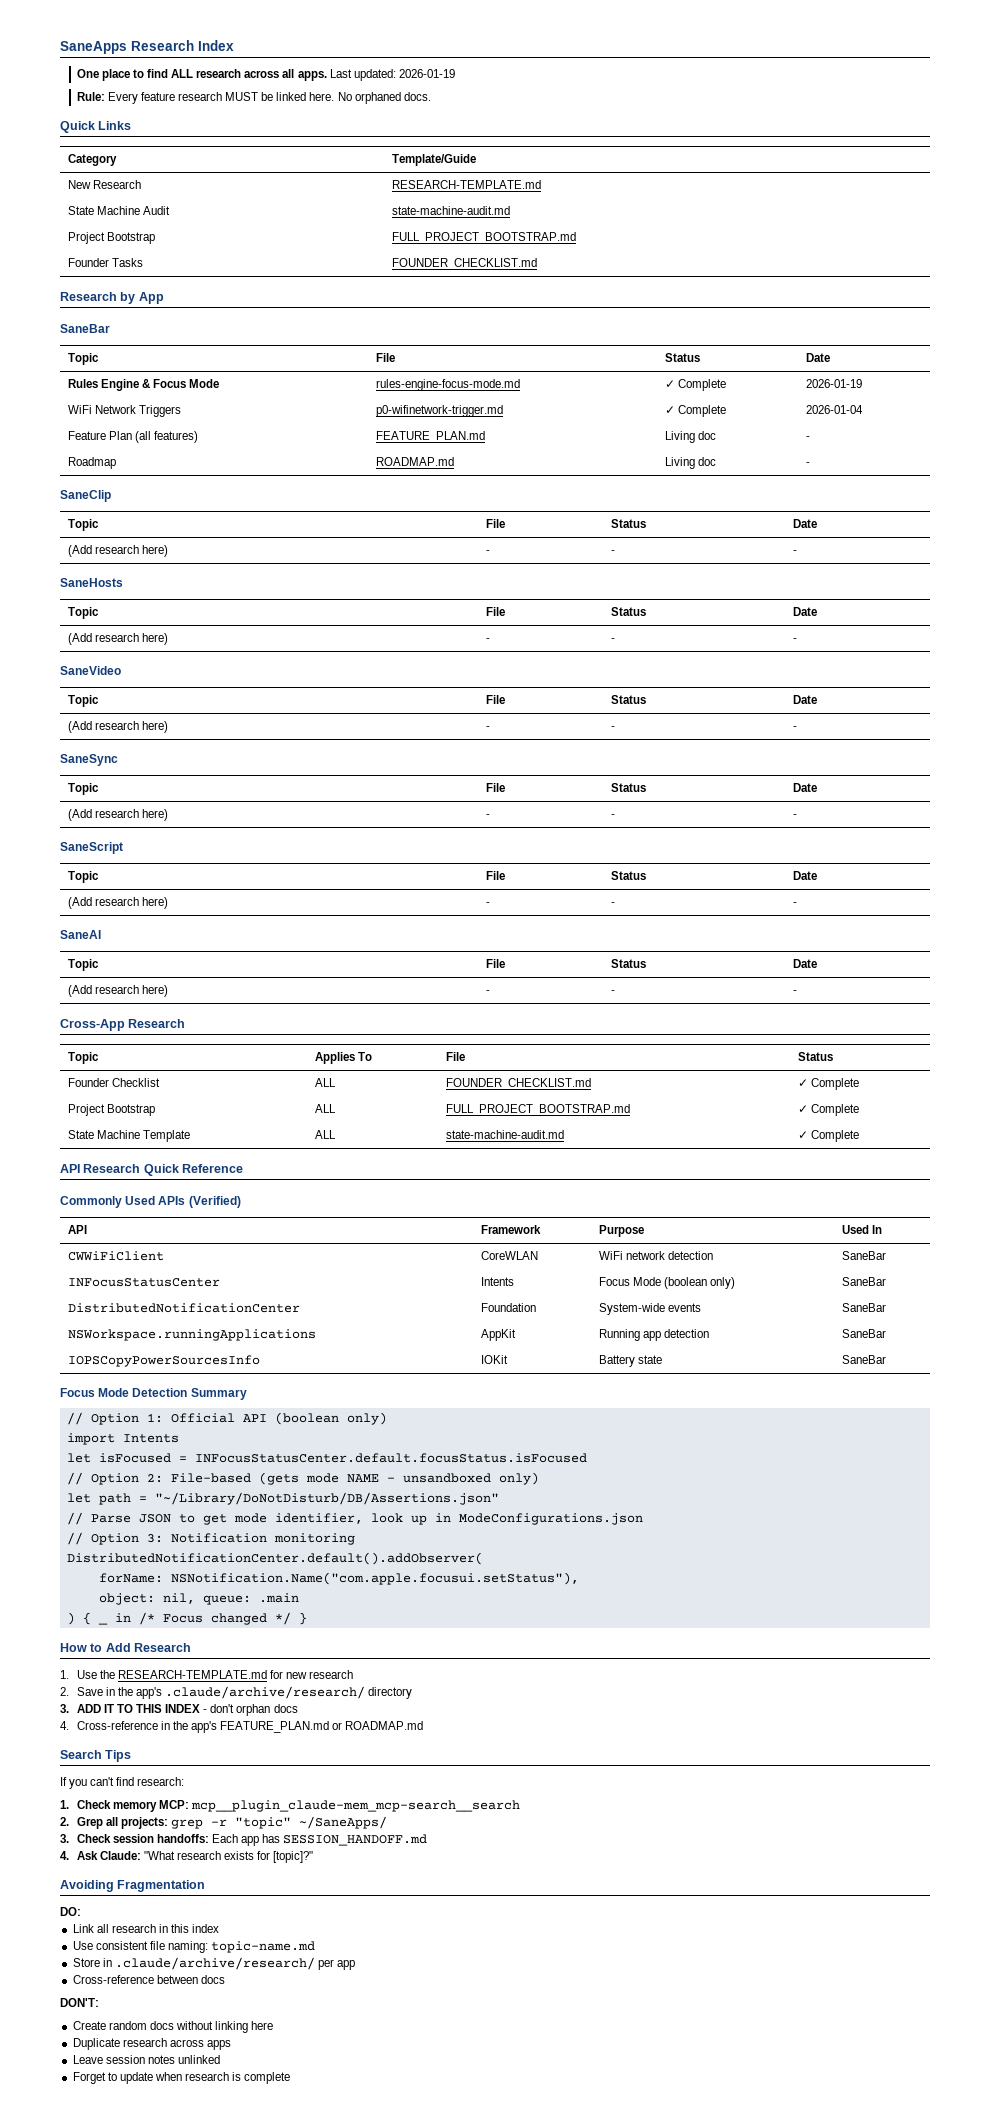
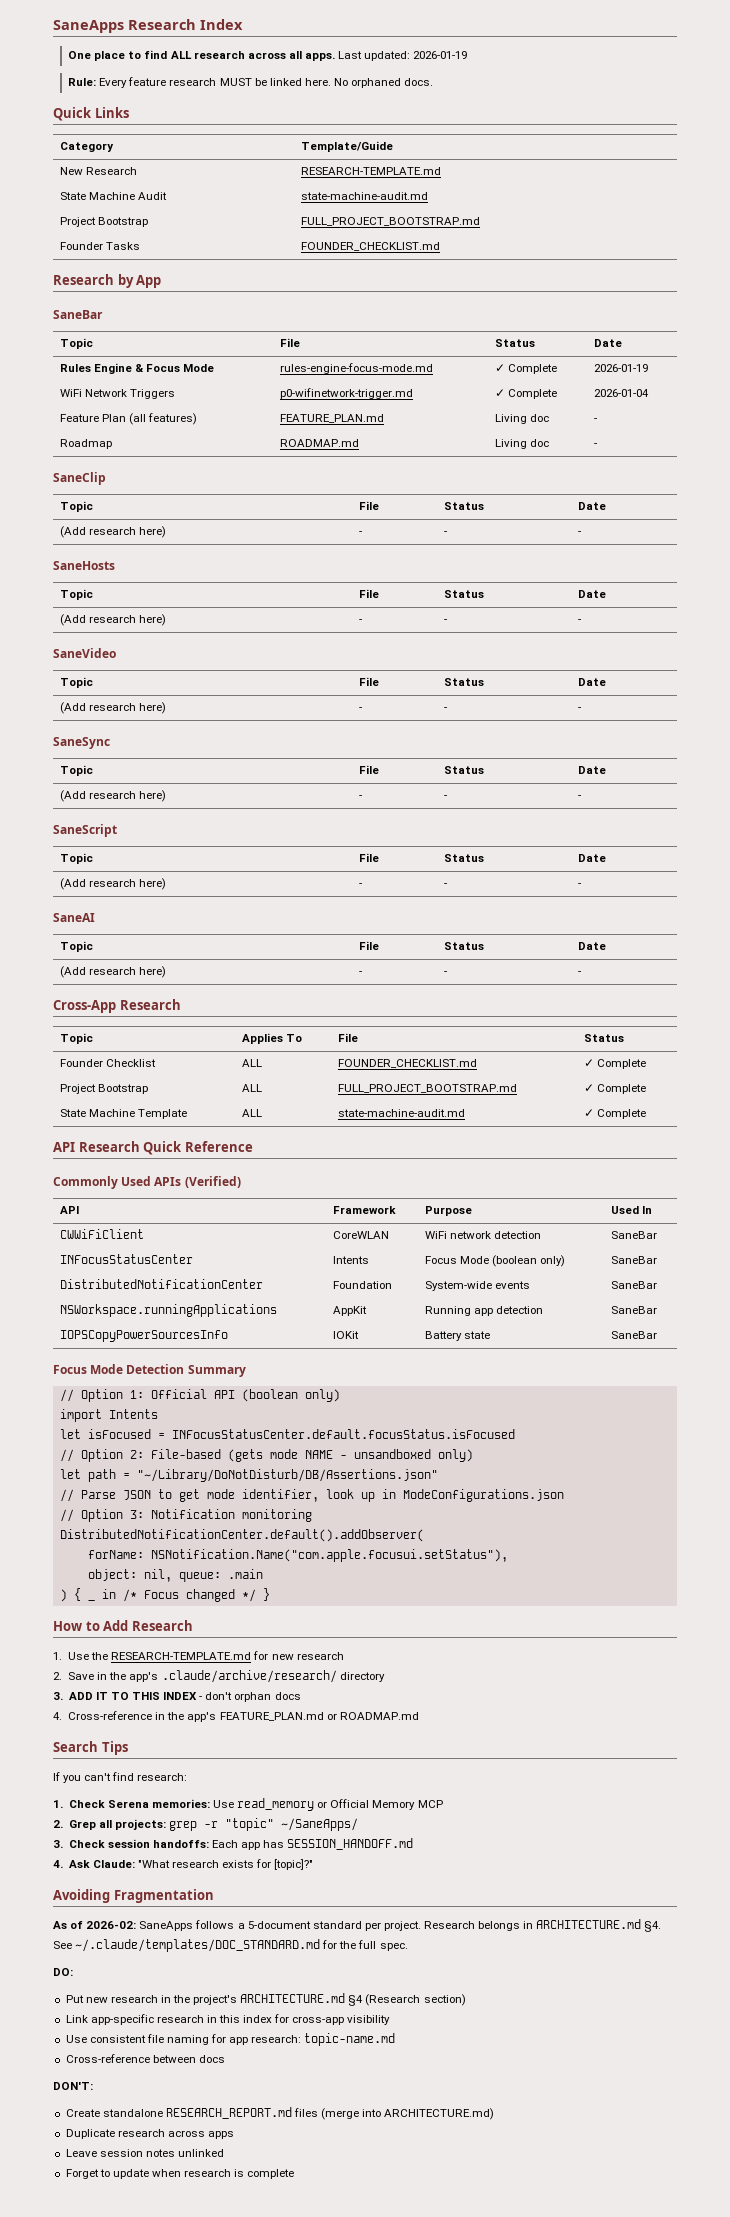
- 1. Check memory MCP: mcp__plugin_claude-mem_mcp-search__search
+ 1. Check Serena memories: Use read_memory or Official Memory MCP
+ As of 2026-02: SaneApps follows a 5-document standard per project. Research belongs in ARCHITECTURE.md §4. See ~/.claude/templates/DOC_STANDARD.md for the full spec.
  DO:
+ Put new research in the project's ARCHITECTURE.md §4 (Research section)
- Link all research in this index
+ Link app-specific research in this index for cross-app visibility
- Use consistent file naming: topic-name.md
- Store in .claude/archive/research/ per app
+ Use consistent file naming for app research: topic-name.md
- Create random docs without linking here
+ Create standalone RESEARCH_REPORT.md files (merge into ARCHITECTURE.md)

